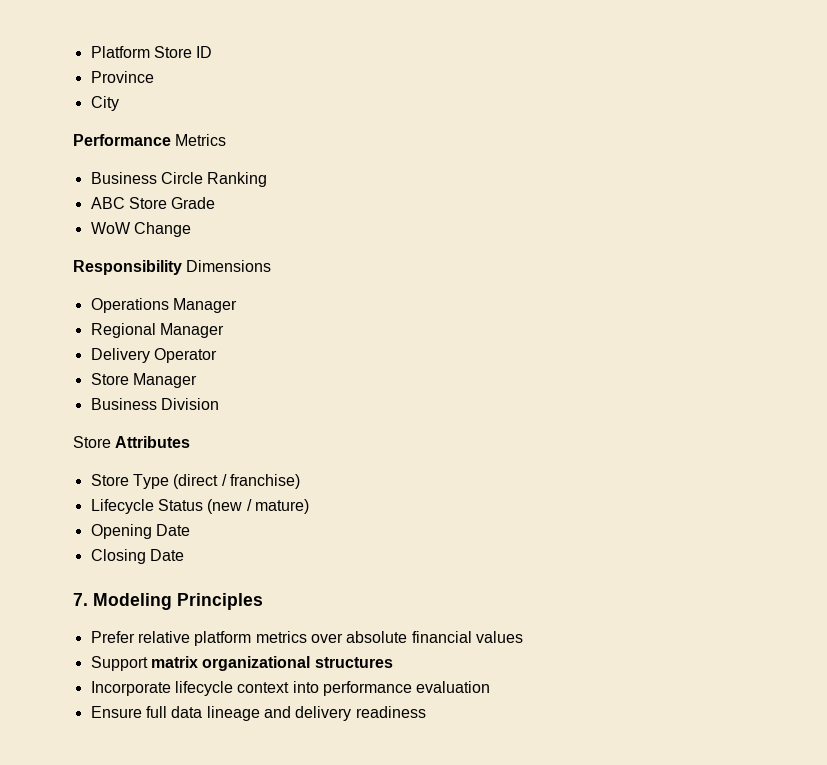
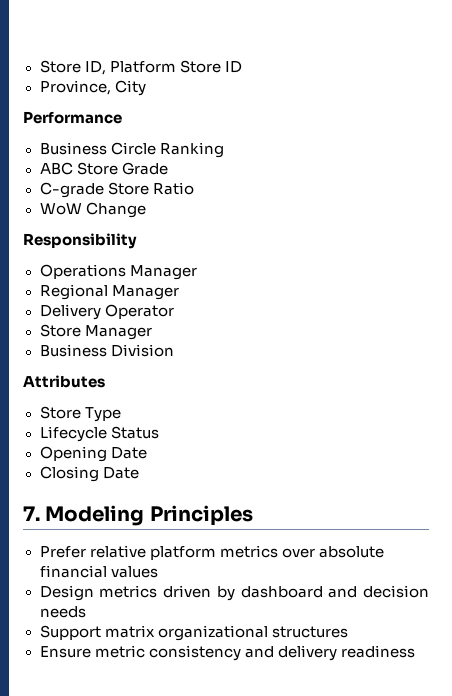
- Platform Store ID
+ Store ID, Platform Store ID
- Province
- City
+ Province, City
- Performance Metrics
+ Performance
+ C-grade Store Ratio
- Responsibility Dimensions
+ Responsibility
- Store Attributes
+ Attributes
- Store Type (direct / franchise)
+ Store Type
- Lifecycle Status (new / mature)
+ Lifecycle Status
+ Design metrics driven by dashboard and decision needs
  Support matrix organizational structures
- Incorporate lifecycle context into performance evaluation
- Ensure full data lineage and delivery readiness
+ Ensure metric consistency and delivery readiness

